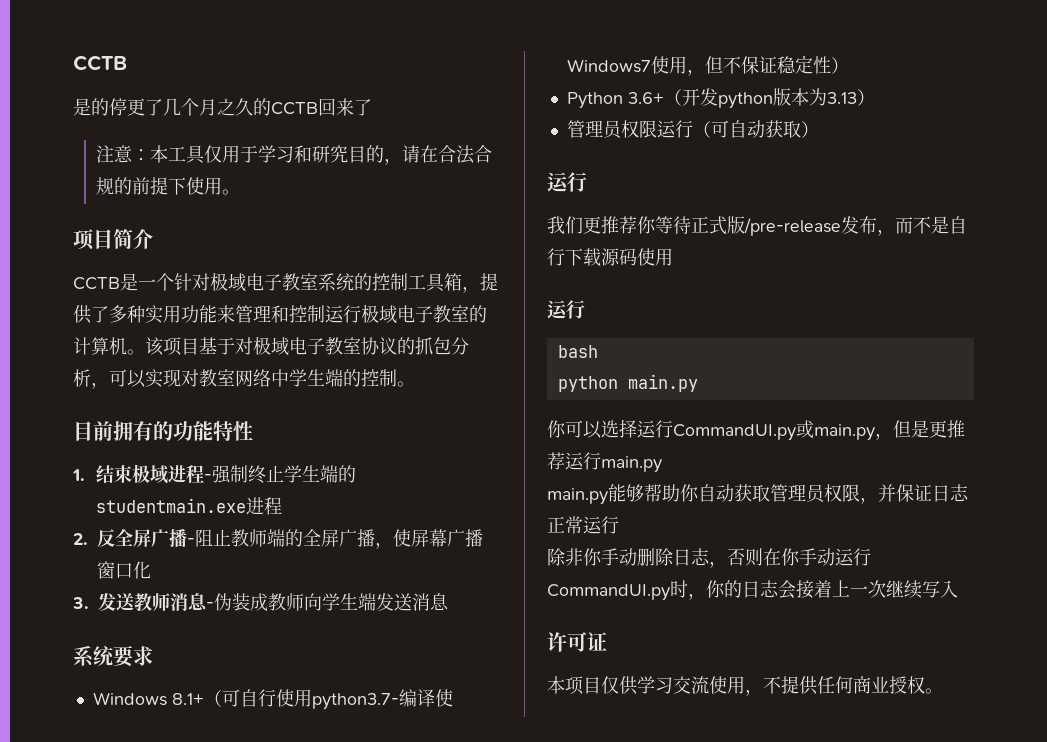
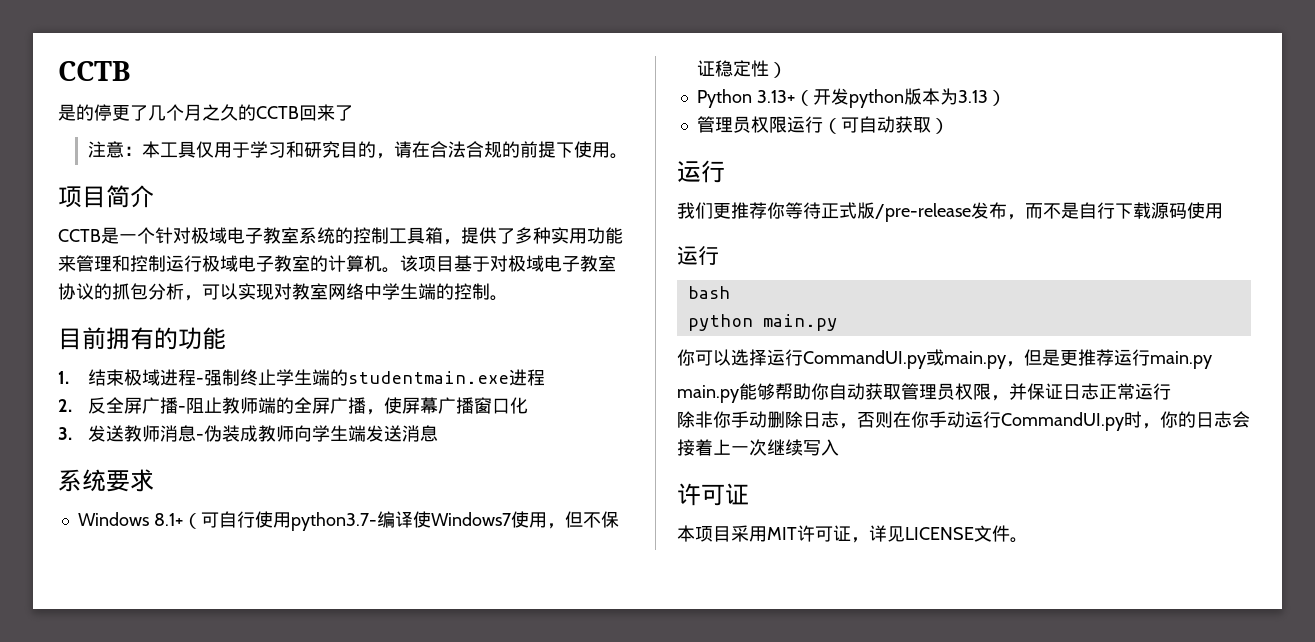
- 目前拥有的功能特性
+ 目前拥有的功能
- Python 3.6+（开发python版本为3.13）
+ Python 3.13+（开发python版本为3.13）
- 本项目仅供学习交流使用，不提供任何商业授权。
+ 本项目采用MIT许可证，详见LICENSE文件。

